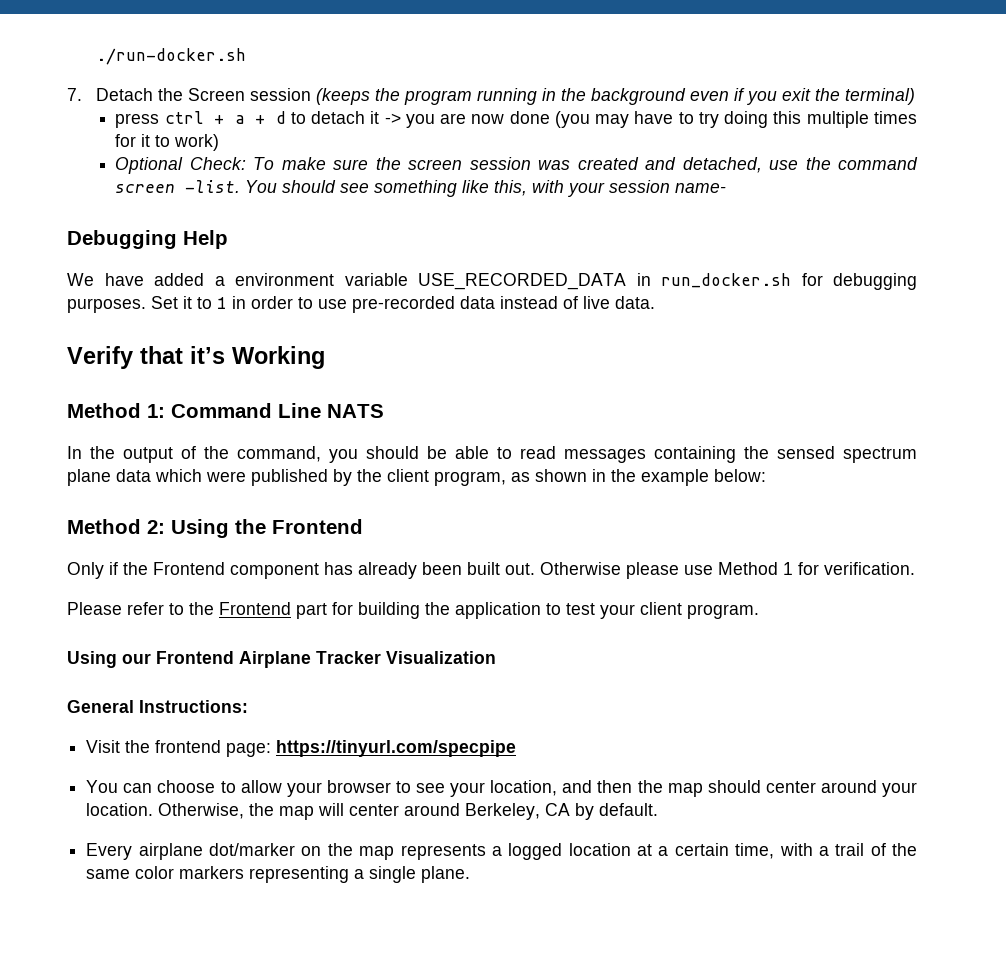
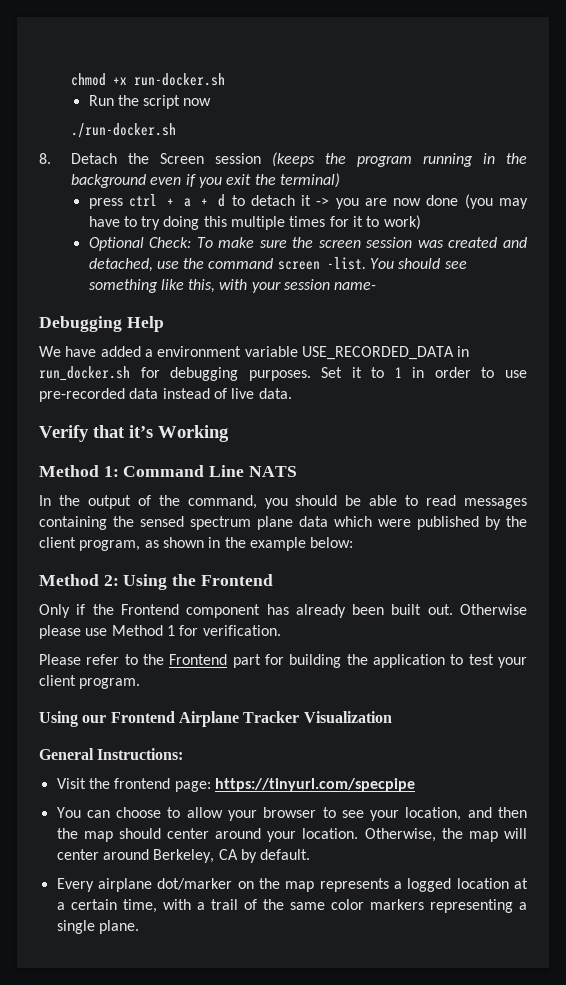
+ chmod +x run-docker.sh
+ Run the script now
- 7. Detach the Screen session (keeps the program running in the background even if you exit the terminal)
+ 8. Detach the Screen session (keeps the program running in the background even if you exit the terminal)

